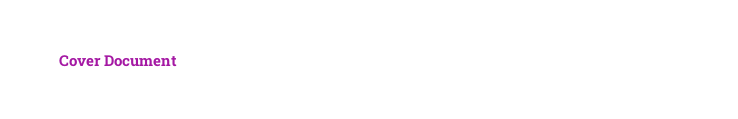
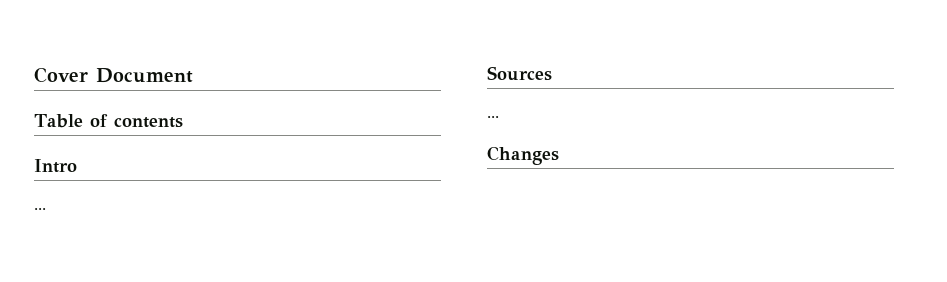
+ Table of contents
+ Intro
+ ...
+ Sources
+ ...
+ Changes

